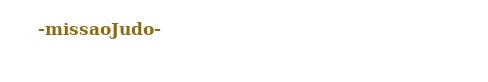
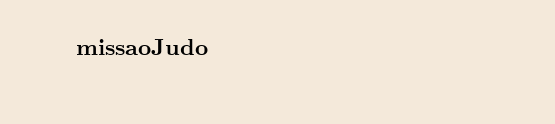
- -missaoJudo-
+ missaoJudo

